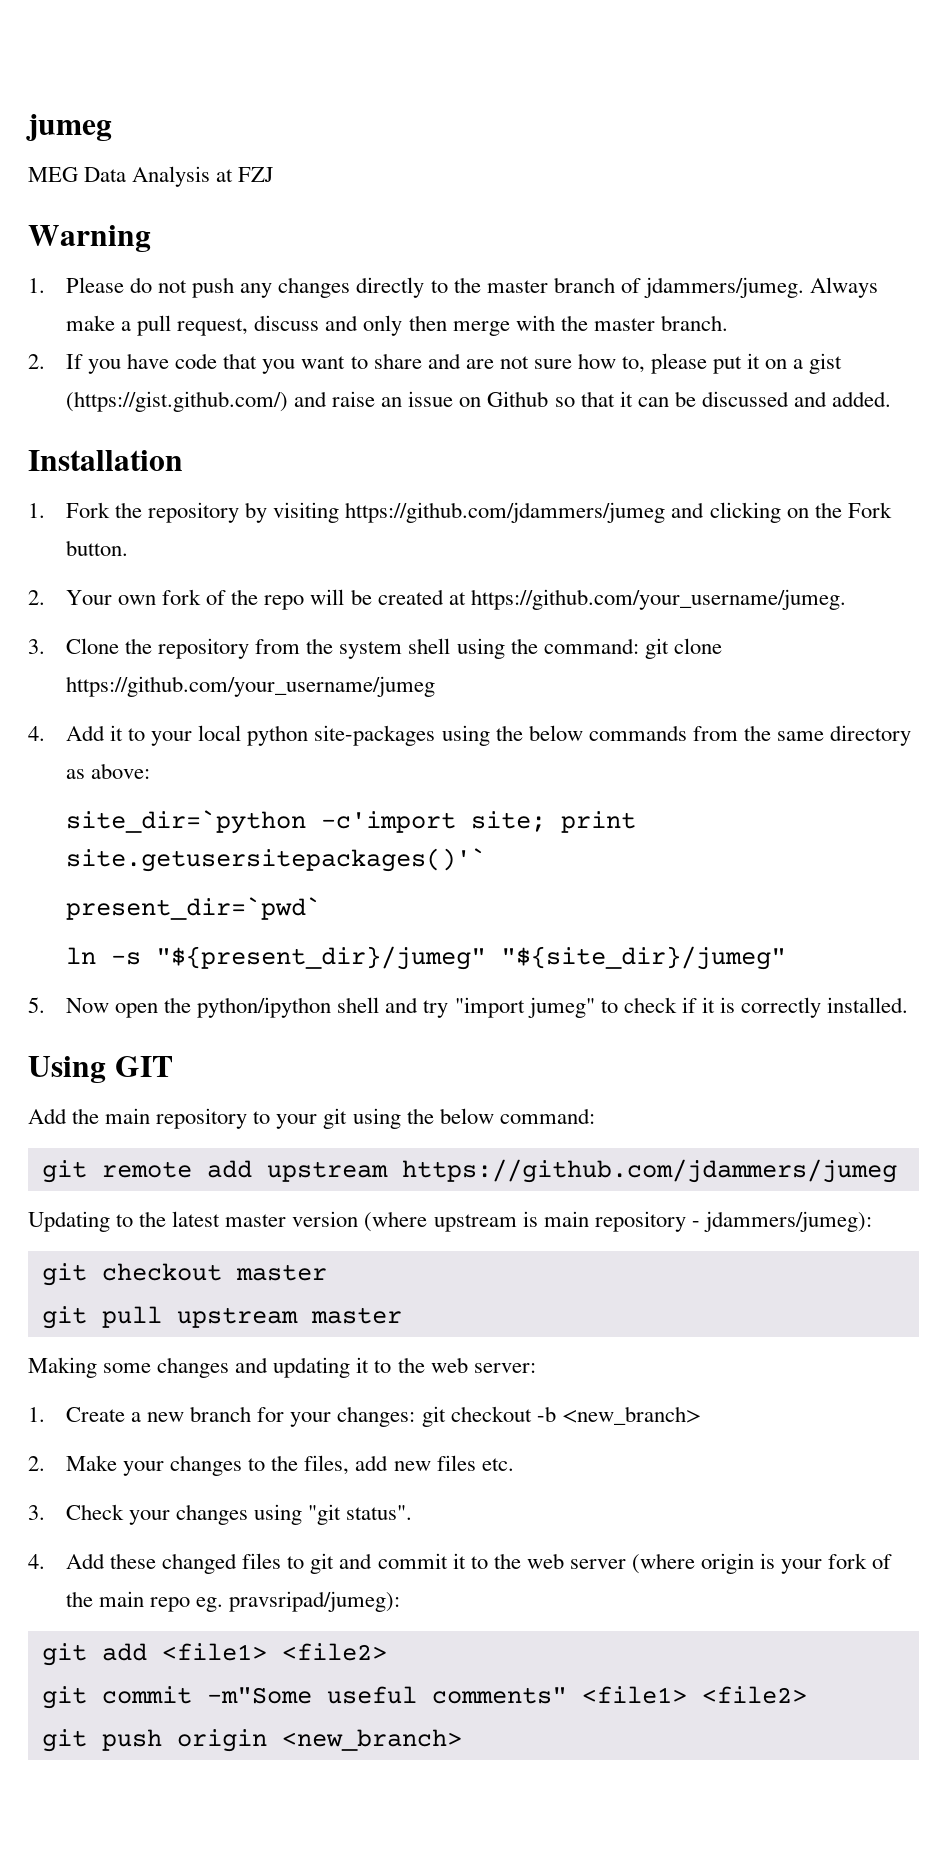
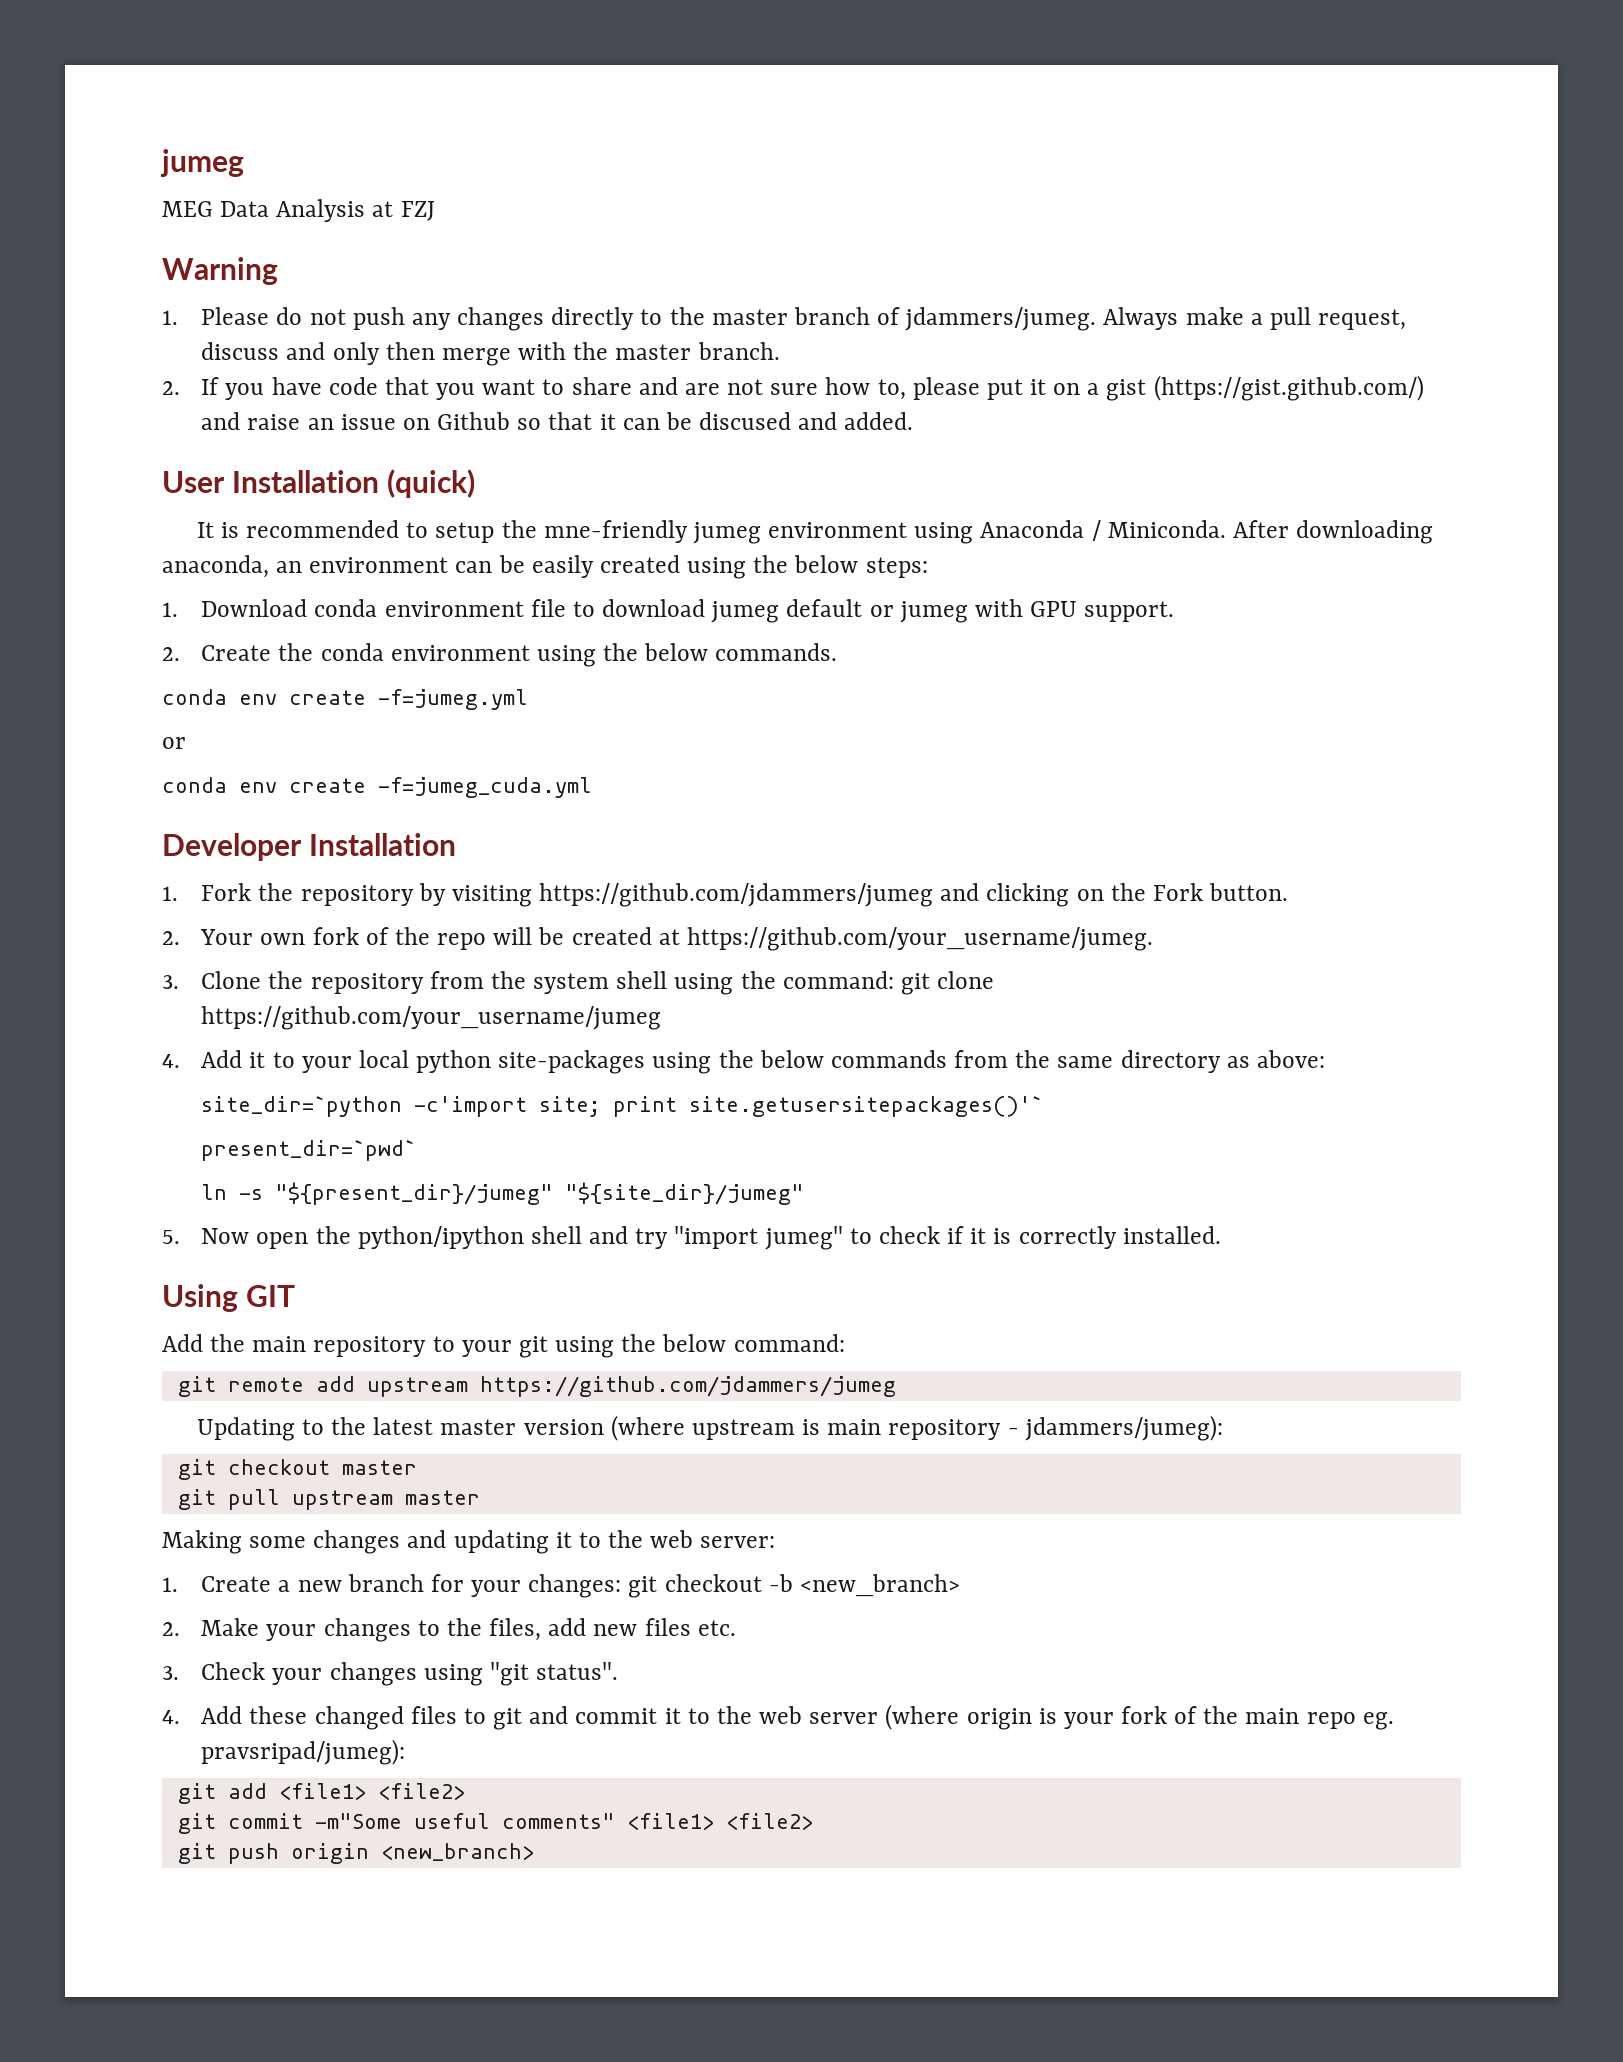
- 2. If you have code that you want to share and are not sure how to, please put it on a gist (https://gist.github.com/) and raise an issue on Github so that it can be discussed and added.
+ 2. If you have code that you want to share and are not sure how to, please put it on a gist (https://gist.github.com/) and raise an issue on Github so that it can be discused and added.
- Installation
+ User Installation (quick)
+ It is recommended to setup the mne-friendly jumeg environment using Anaconda / Miniconda. After downloading anaconda, an environment can be easily created using the below steps:
+ 1. Download conda environment file to download jumeg default or jumeg with GPU support.
+ 2. Create the conda environment using the below commands.
+ conda env create -f=jumeg.yml
+ or
+ conda env create -f=jumeg_cuda.yml
+ Developer Installation

